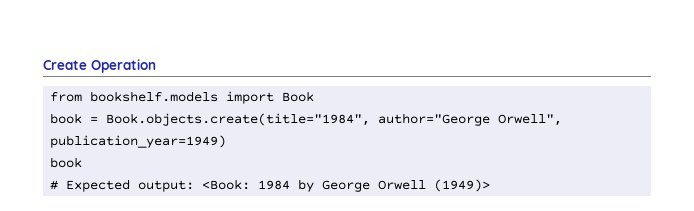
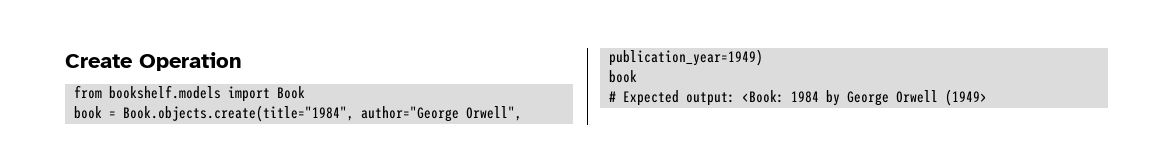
- # Expected output: <Book: 1984 by George Orwell (1949)>
+ # Expected output: <Book: 1984 by George Orwell (1949>

